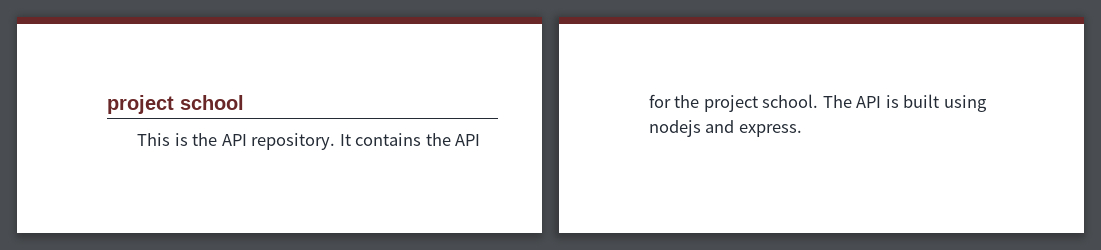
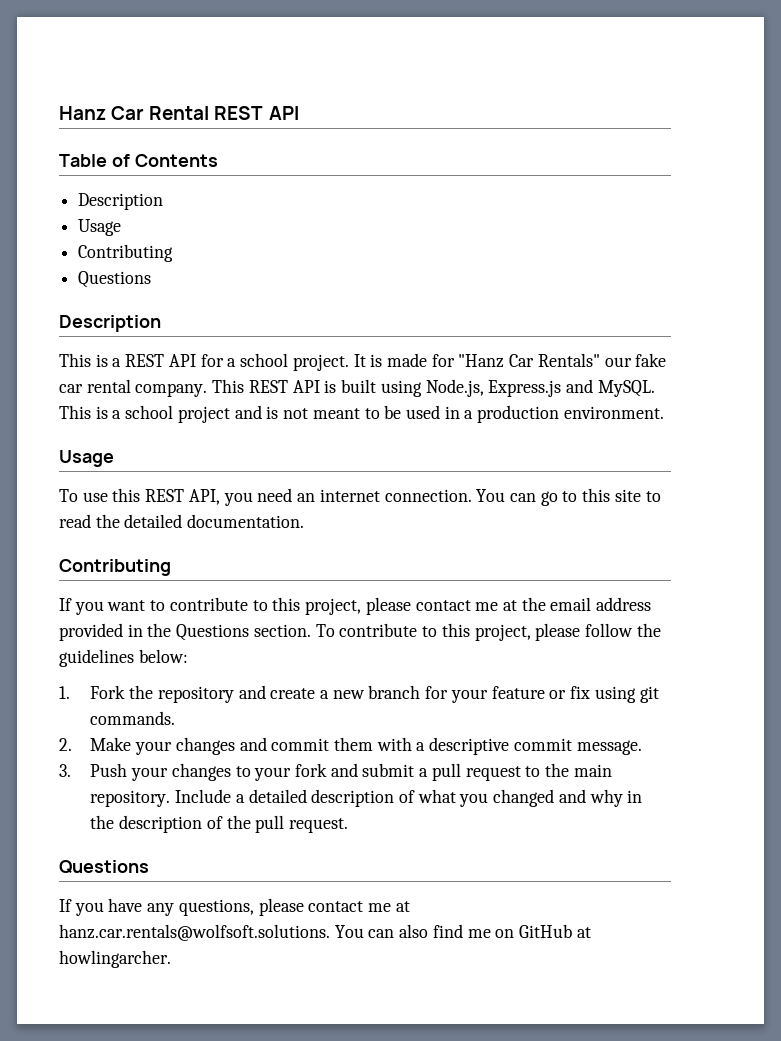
- project school
- This is the API repository. It contains the API for the project school. The API is built using nodejs and express.
+ Hanz Car Rental REST API
+ Table of Contents
+ Description
+ Usage
+ Contributing
+ Questions
+ Description
+ This is a REST API for a school project. It is made for "Hanz Car Rentals" our fake car rental company. This REST API is built using Node.js, Express.js and MySQL. This is a school project and is not meant to be used in a production environment.
+ Usage
+ To use this REST API, you need an internet connection. You can go to this site to read the detailed documentation.
+ Contributing
+ If you want to contribute to this project, please contact me at the email address provided in the Questions section. To contribute to this project, please follow the guidelines below:
+ 1. Fork the repository and create a new branch for your feature or fix using git commands.
+ 2. Make your changes and commit them with a descriptive commit message.
+ 3. Push your changes to your fork and submit a pull request to the main repository. Include a detailed description of what you changed and why in the description of the pull request.
+ Questions
+ If you have any questions, please contact me at hanz.car.rentals@wolfsoft.solutions. You can also find me on GitHub at howlingarcher.

